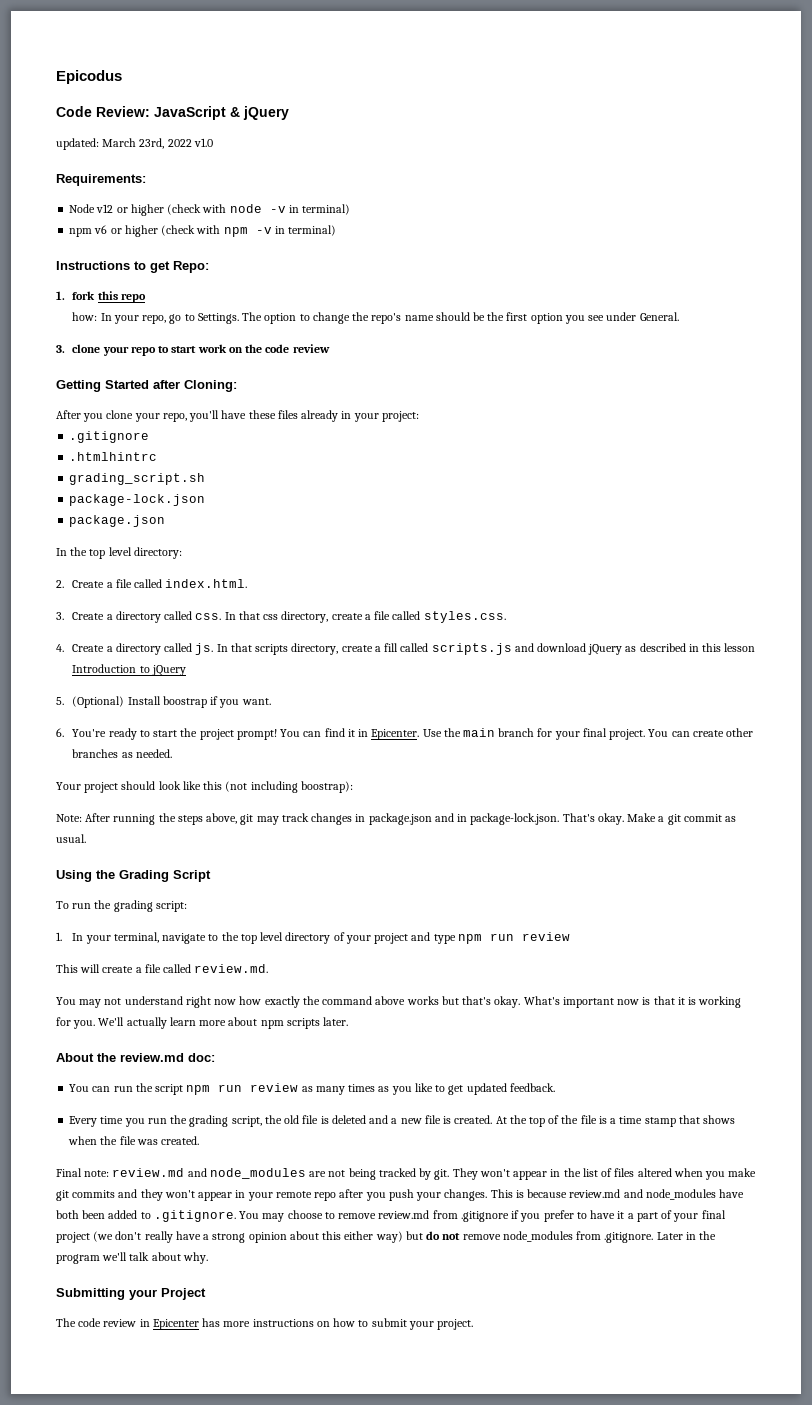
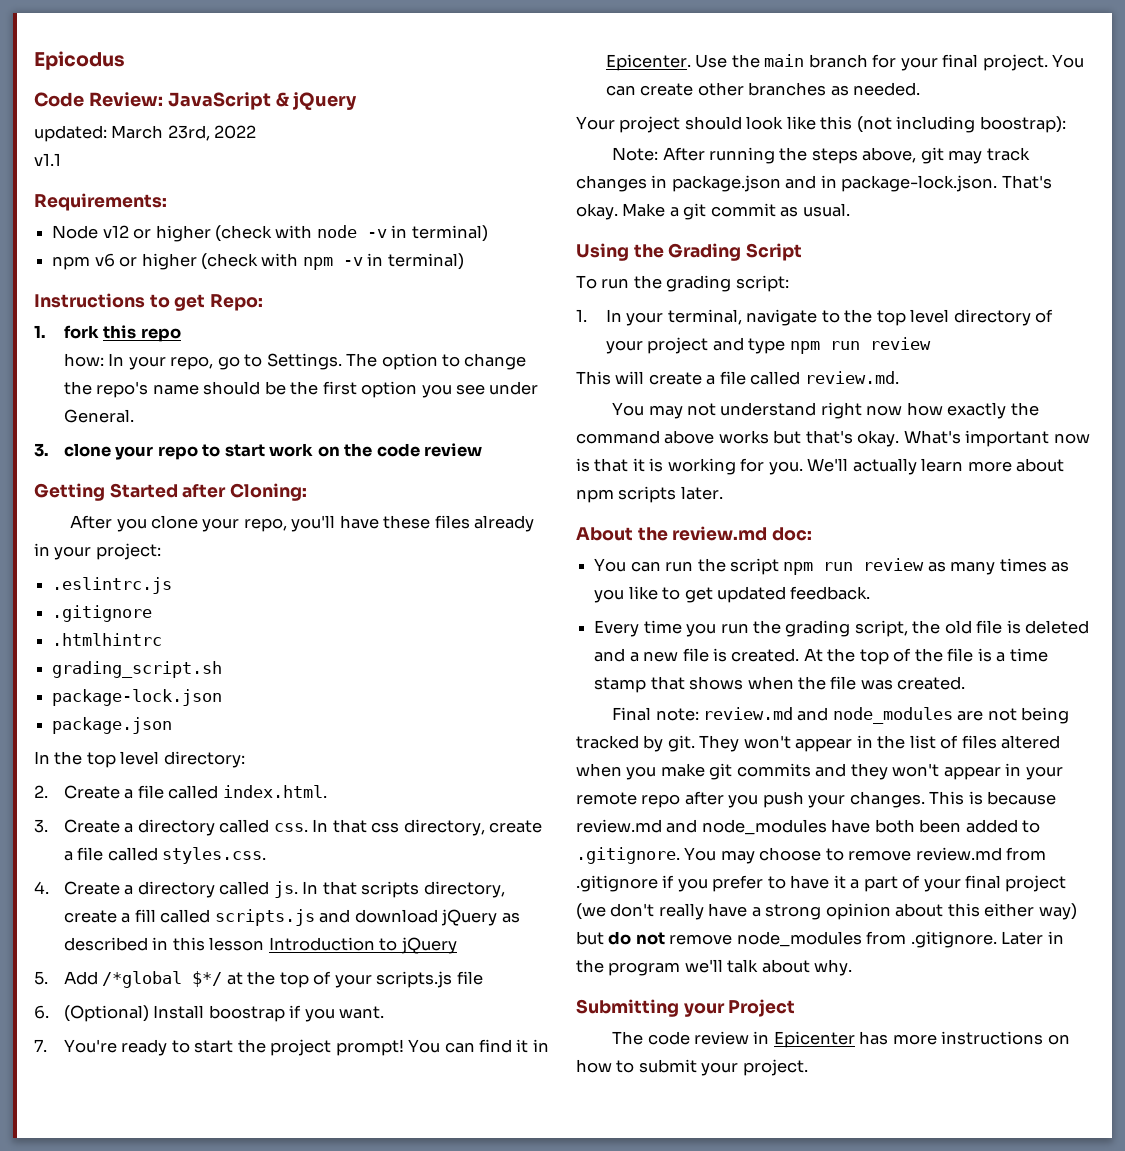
- updated: March 23rd, 2022 v1.0
+ updated: March 23rd, 2022
+ v1.1
+ .eslintrc.js
- 5. (Optional) Install boostrap if you want.
+ 5. Add /*global $*/ at the top of your scripts.js file
+ 6. (Optional) Install boostrap if you want.
- 6. You're ready to start the project prompt!
+ 7. You're ready to start the project prompt!

